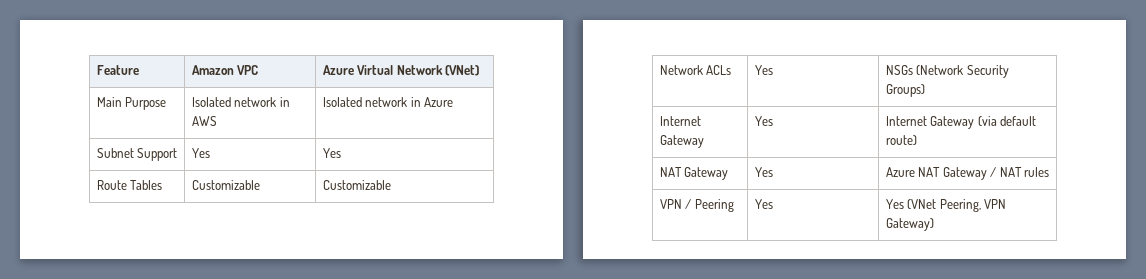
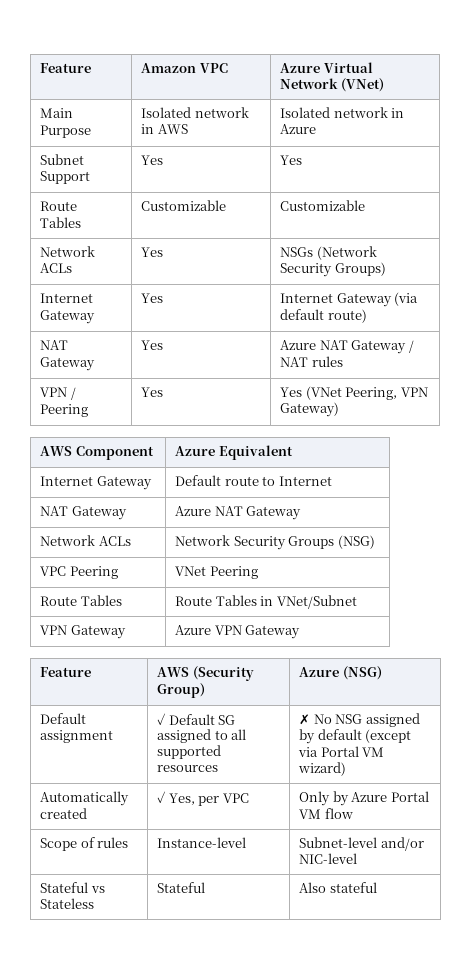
+ AWS Component | Azure Equivalent
+ Internet Gateway | Default route to Internet
+ NAT Gateway | Azure NAT Gateway
+ Network ACLs | Network Security Groups (NSG)
+ VPC Peering | VNet Peering
+ Route Tables | Route Tables in VNet/Subnet
+ VPN Gateway | Azure VPN Gateway
+ Feature | AWS (Security Group) | Azure (NSG)
+ Default assignment | ✓ Default SG assigned to all supported resources | ✗ No NSG assigned by default (except via Portal VM wizard)
+ Automatically created | ✓ Yes, per VPC | Only by Azure Portal VM flow
+ Scope of rules | Instance-level | Subnet-level and/or NIC-level
+ Stateful vs Stateless | Stateful | Also stateful

